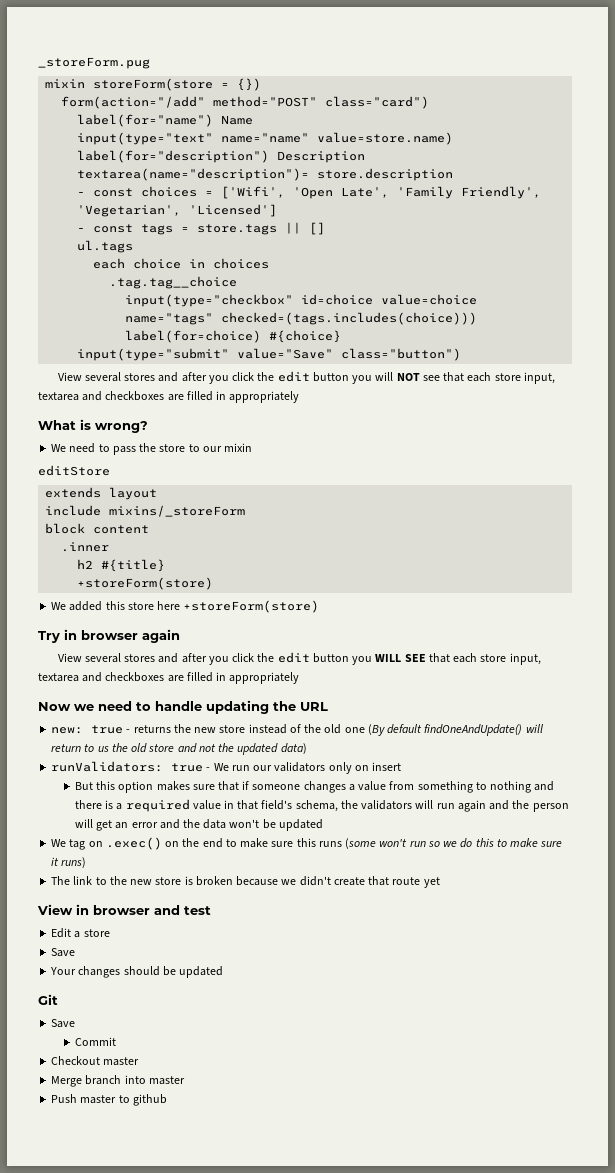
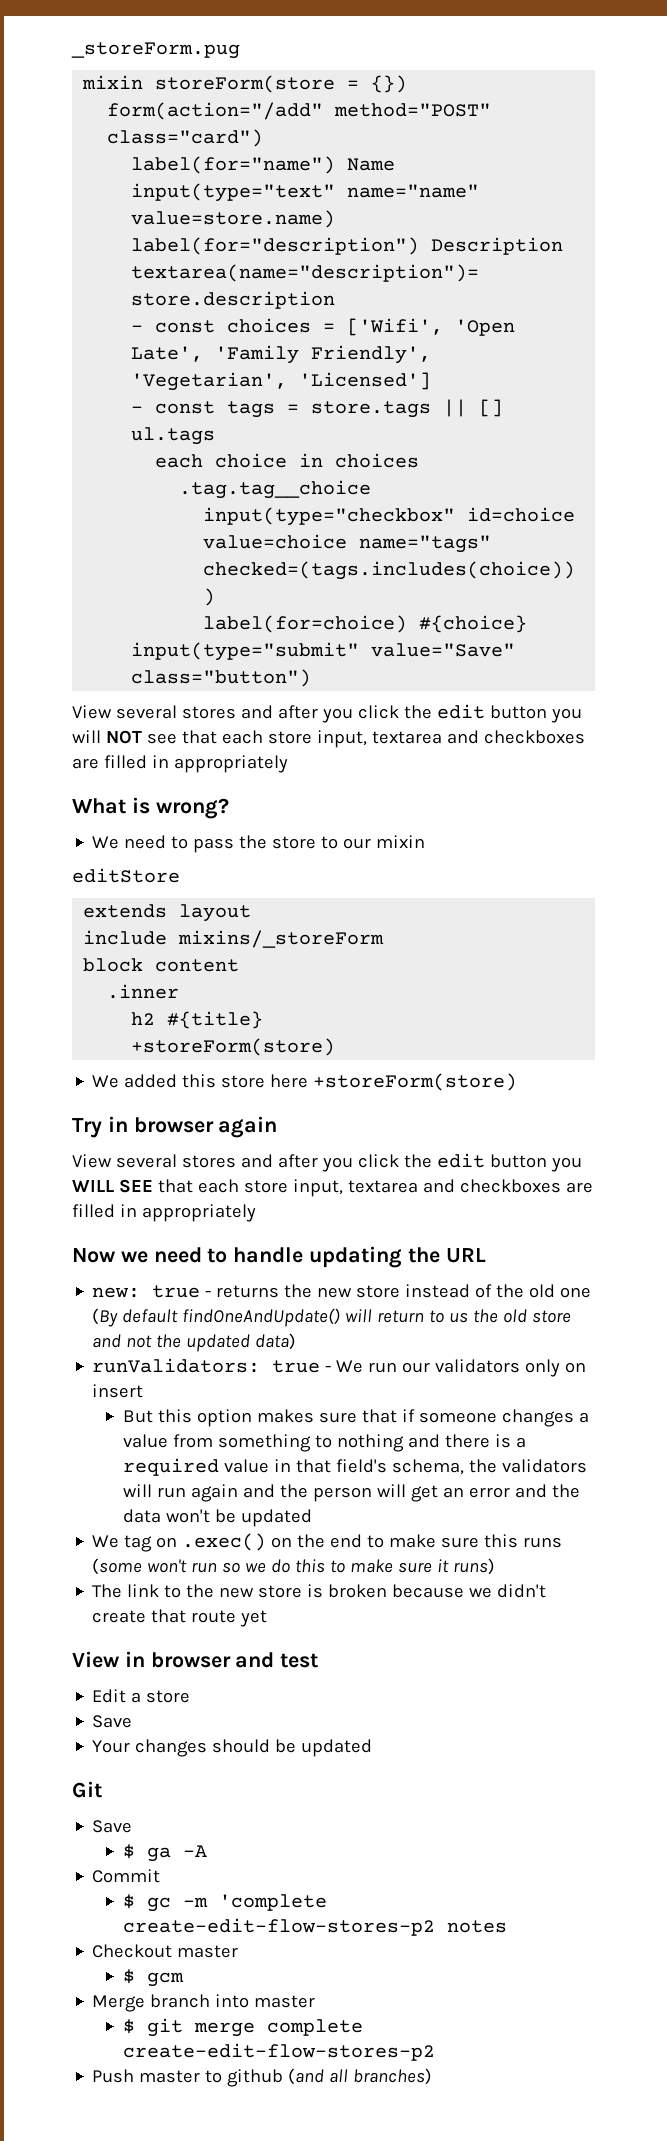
+ $ ga -A
  Commit
+ $ gc -m 'complete create-edit-flow-stores-p2 notes
+ $ gcm
+ $ git merge complete create-edit-flow-stores-p2
- Push master to github
+ Push master to github (and all branches)

